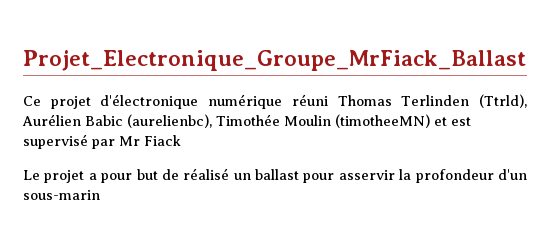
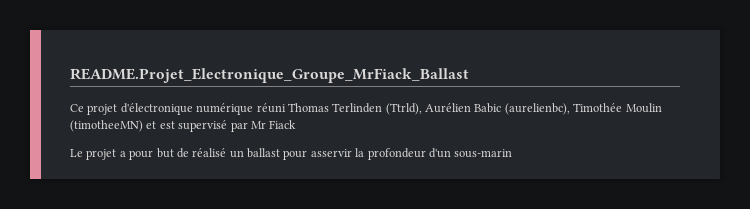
- Projet_Electronique_Groupe_MrFiack_Ballast
+ README.Projet_Electronique_Groupe_MrFiack_Ballast

